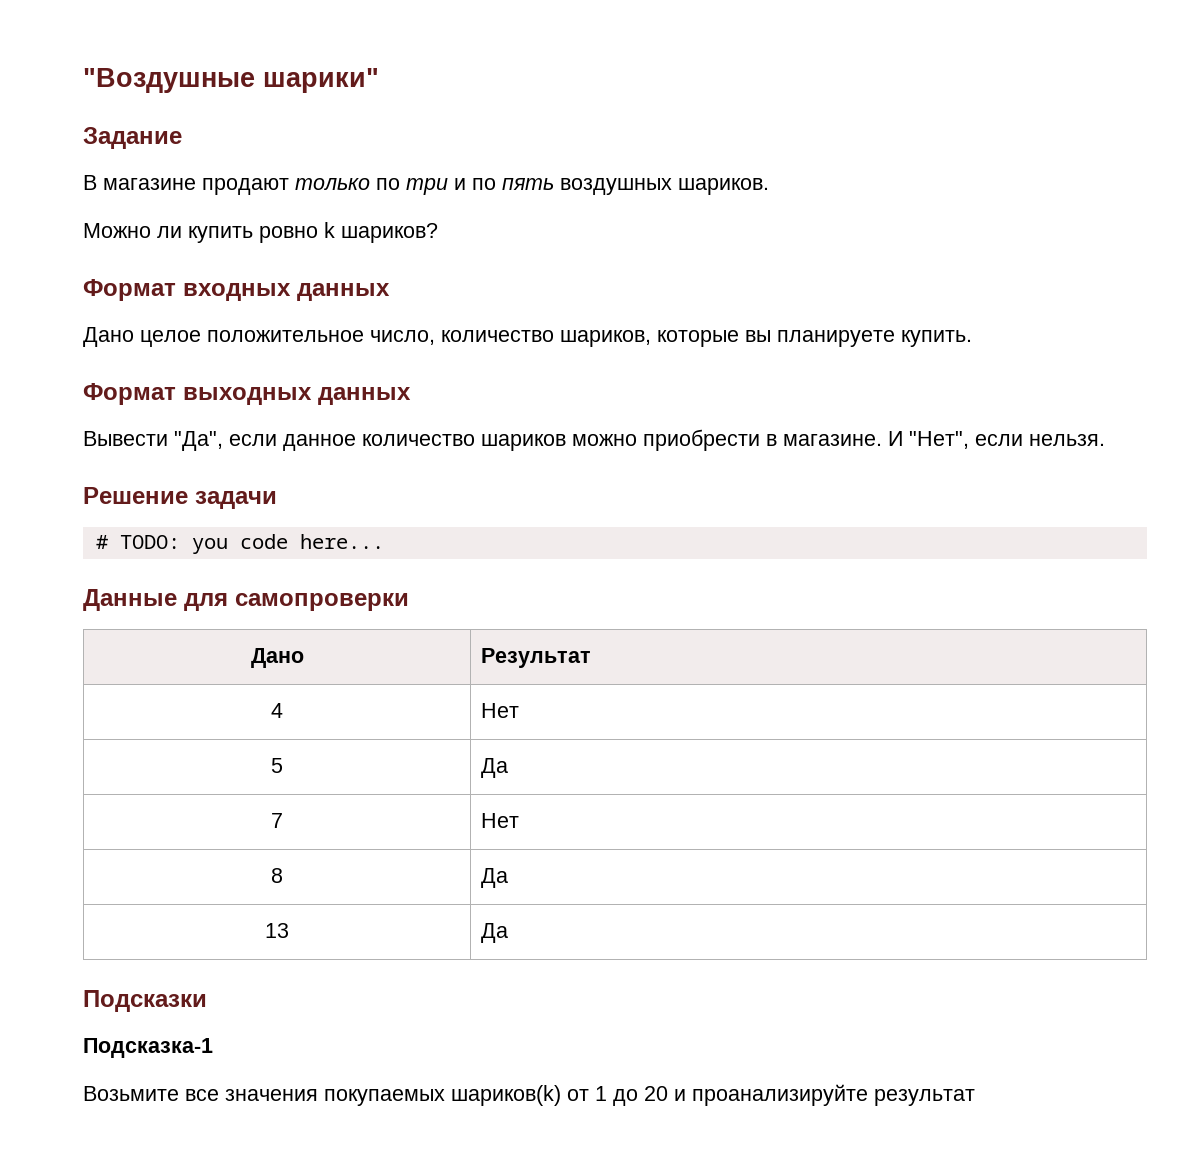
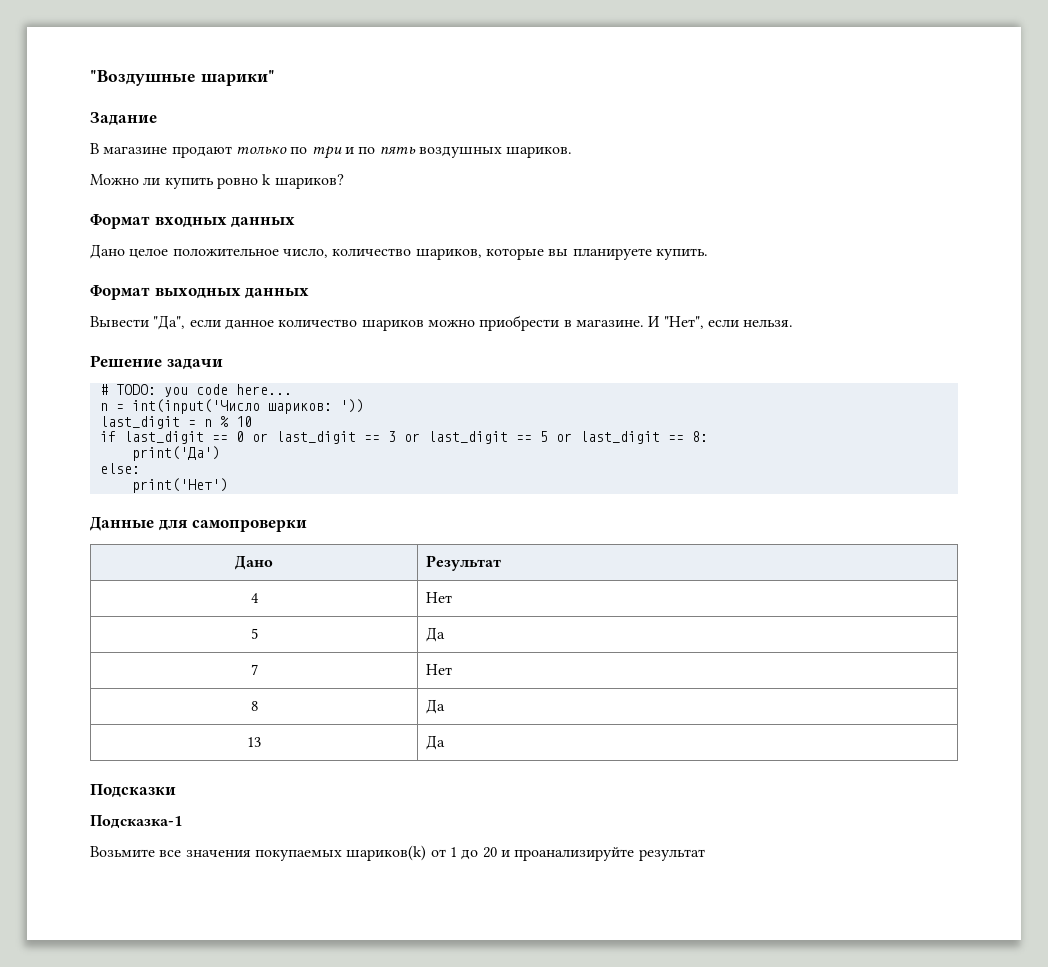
+ n = int(input('Число шариков: '))
+ last_digit = n % 10
+ if last_digit == 0 or last_digit == 3 or last_digit == 5 or last_digit == 8:
+ print('Да')
+ else:
+ print('Нет')

